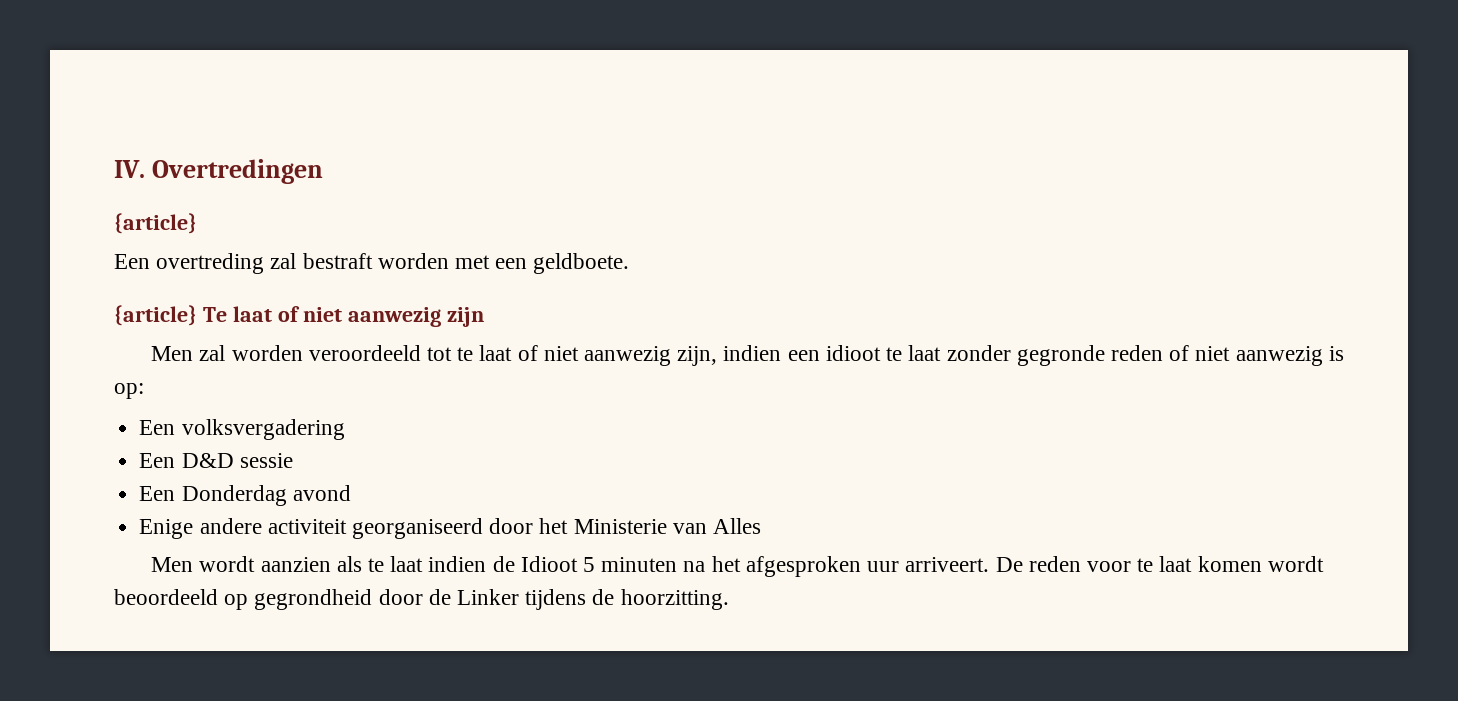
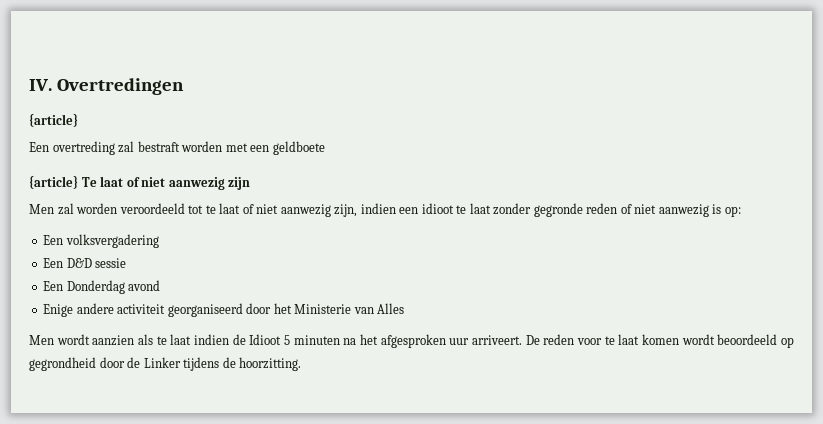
- Een overtreding zal bestraft worden met een geldboete.
+ Een overtreding zal bestraft worden met een geldboete

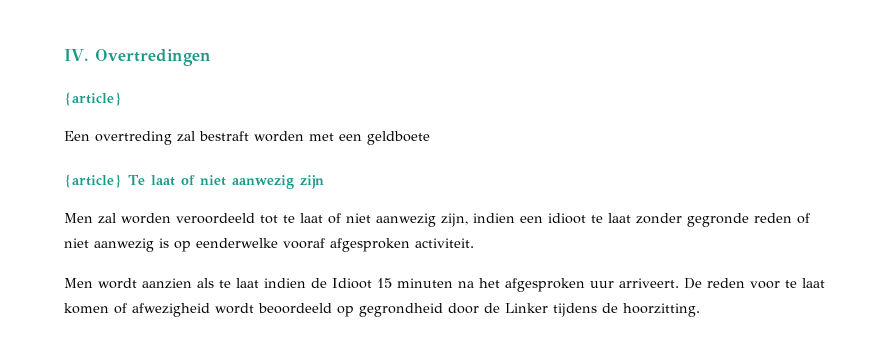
- Men zal worden veroordeeld tot te laat of niet aanwezig zijn, indien een idioot te laat zonder gegronde reden of niet aanwezig is op:
- Een volksvergadering
- Een D&D sessie
- Een Donderdag avond
- Enige andere activiteit georganiseerd door het Ministerie van Alles
+ Men zal worden veroordeeld tot te laat of niet aanwezig zijn, indien een idioot te laat zonder gegronde reden of niet aanwezig is op eenderwelke vooraf afgesproken activiteit.
- Men wordt aanzien als te laat indien de Idioot 5 minuten na het afgesproken uur arriveert.
+ Men wordt aanzien als te laat indien de Idioot 15 minuten na het afgesproken uur arriveert.
- De reden voor te laat komen wordt beoordeeld op gegrondheid door de Linker tijdens de hoorzitting.
+ De reden voor te laat komen of afwezigheid wordt beoordeeld op gegrondheid door de Linker tijdens de hoorzitting.

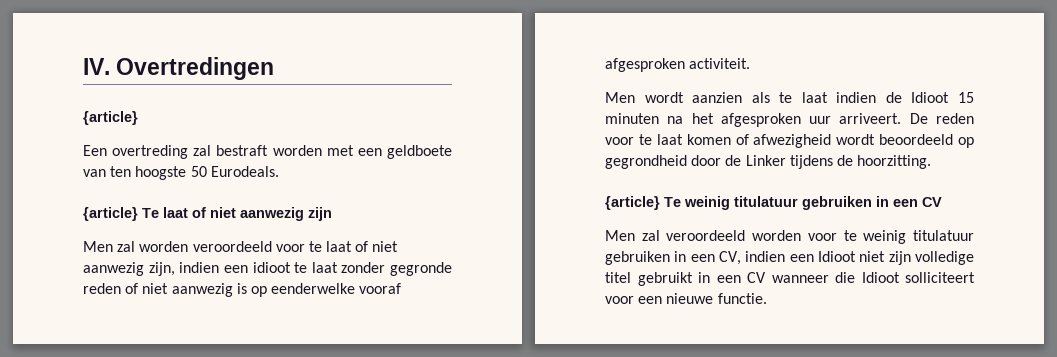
- Een overtreding zal bestraft worden met een geldboete
+ Een overtreding zal bestraft worden met een geldboete van ten hoogste 50 Eurodeals.
- Men zal worden veroordeeld tot te laat of niet aanwezig zijn, indien een idioot te laat zonder gegronde reden of niet aanwezig is op eenderwelke vooraf afgesproken activiteit.
+ Men zal worden veroordeeld voor te laat of niet aanwezig zijn, indien een idioot te laat zonder gegronde reden of niet aanwezig is op eenderwelke vooraf afgesproken activiteit.
+ {article} Te weinig titulatuur gebruiken in een CV
+ Men zal veroordeeld worden voor te weinig titulatuur gebruiken in een CV, indien een Idioot niet zijn volledige titel gebruikt in een CV wanneer die Idioot solliciteert voor een nieuwe functie.

